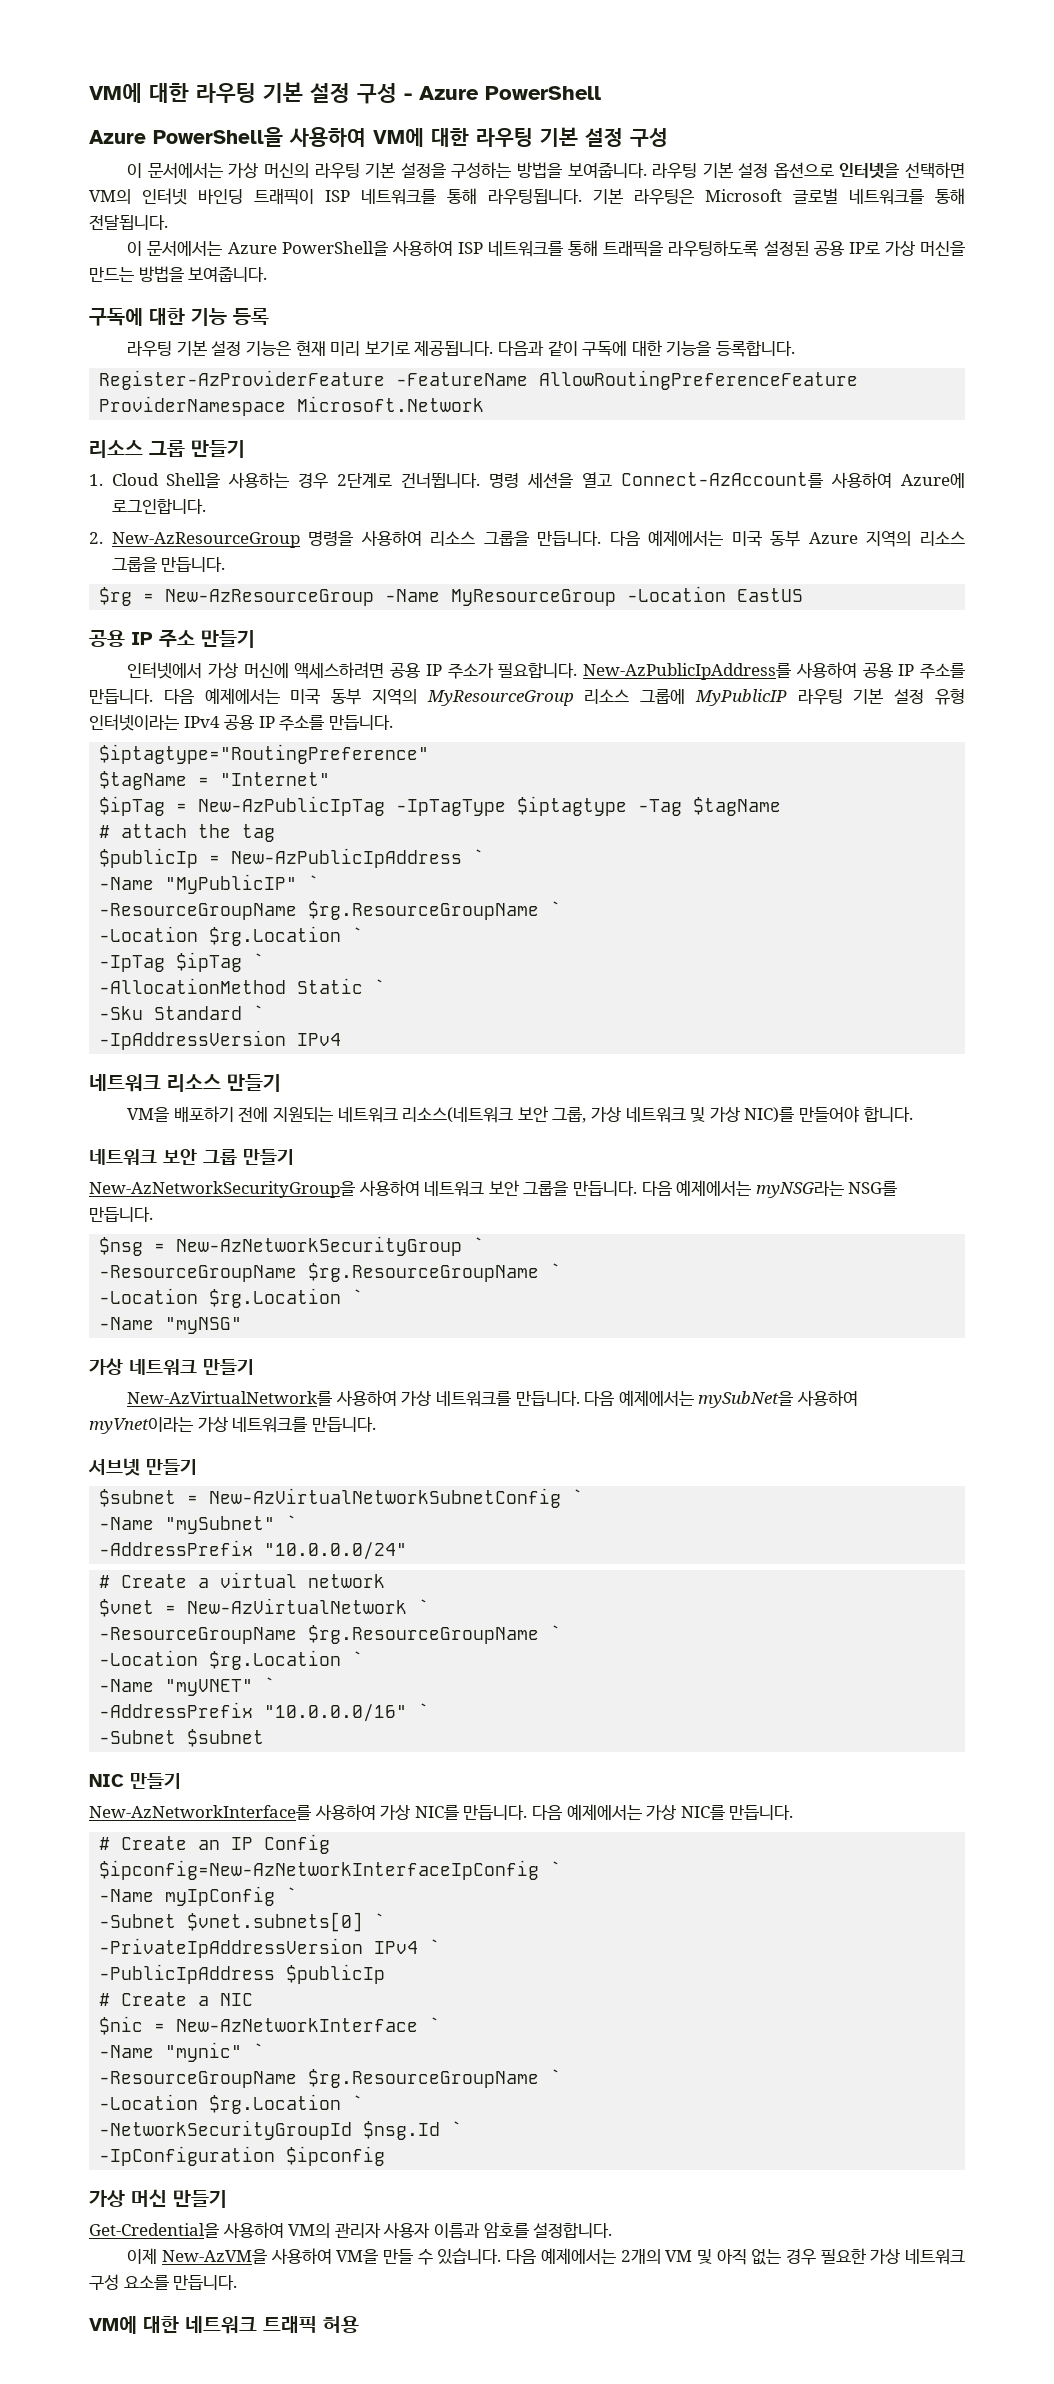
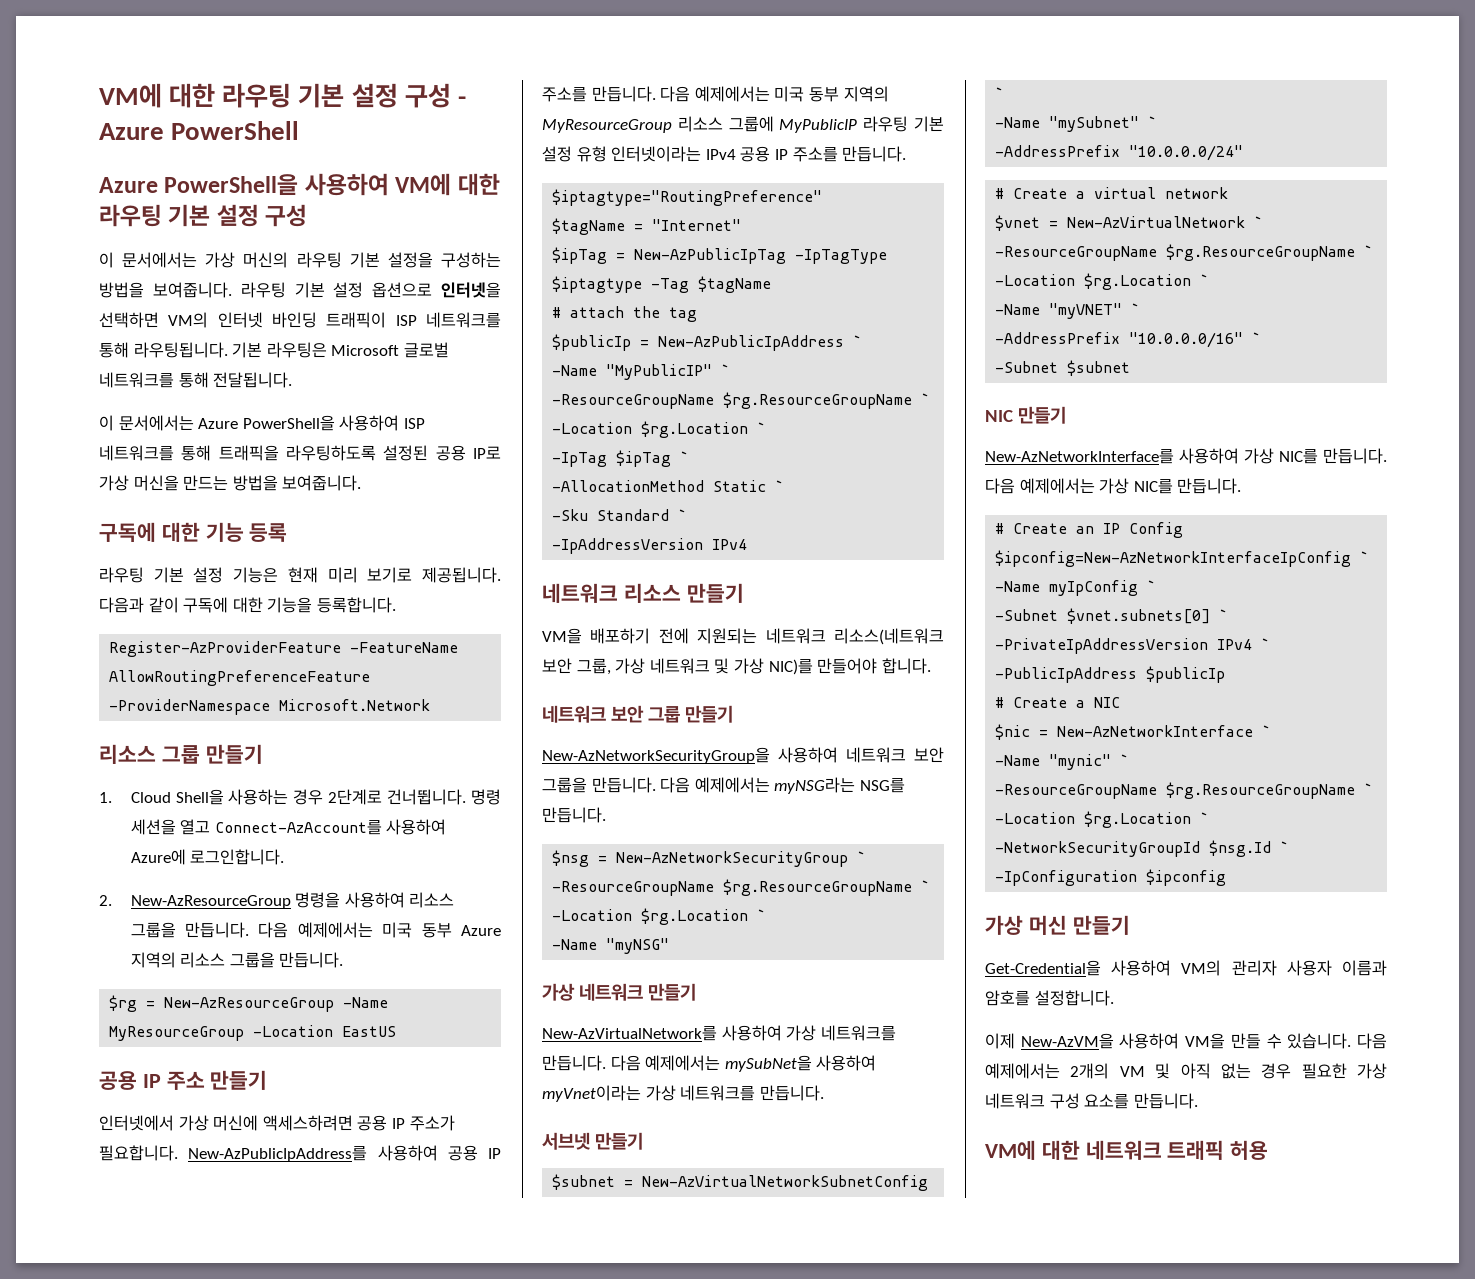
- Register-AzProviderFeature -FeatureName AllowRoutingPreferenceFeature ProviderNamespace Microsoft.Network
+ Register-AzProviderFeature -FeatureName AllowRoutingPreferenceFeature -ProviderNamespace Microsoft.Network

